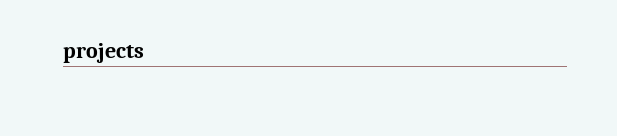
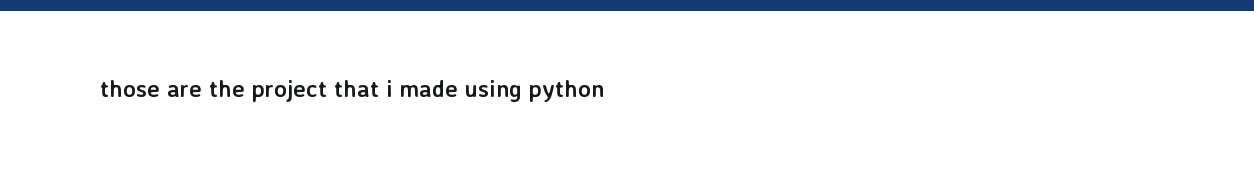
- projects
+ those are the project that i made using python

